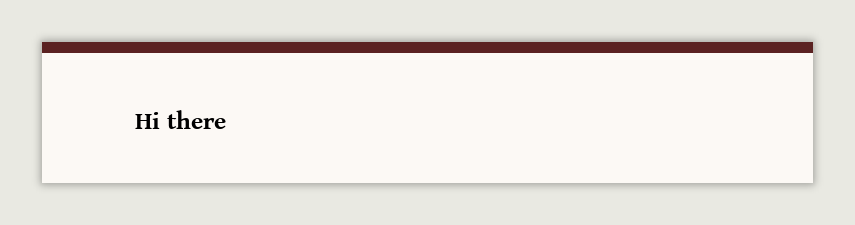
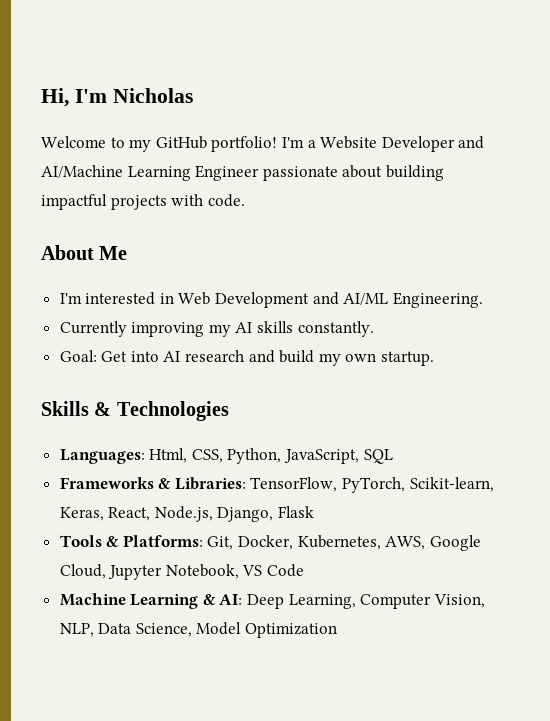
- Hi there
+ Hi, I'm Nicholas
+ Welcome to my GitHub portfolio! I'm a Website Developer and AI/Machine Learning Engineer passionate about building impactful projects with code.
+ About Me
+ I'm interested in Web Development and AI/ML Engineering.
+ Currently improving my AI skills constantly.
+ Goal: Get into AI research and build my own startup.
+ Skills & Technologies
+ Languages: Html, CSS, Python, JavaScript, SQL
+ Frameworks & Libraries: TensorFlow, PyTorch, Scikit-learn, Keras, React, Node.js, Django, Flask
+ Tools & Platforms: Git, Docker, Kubernetes, AWS, Google Cloud, Jupyter Notebook, VS Code
+ Machine Learning & AI: Deep Learning, Computer Vision, NLP, Data Science, Model Optimization

